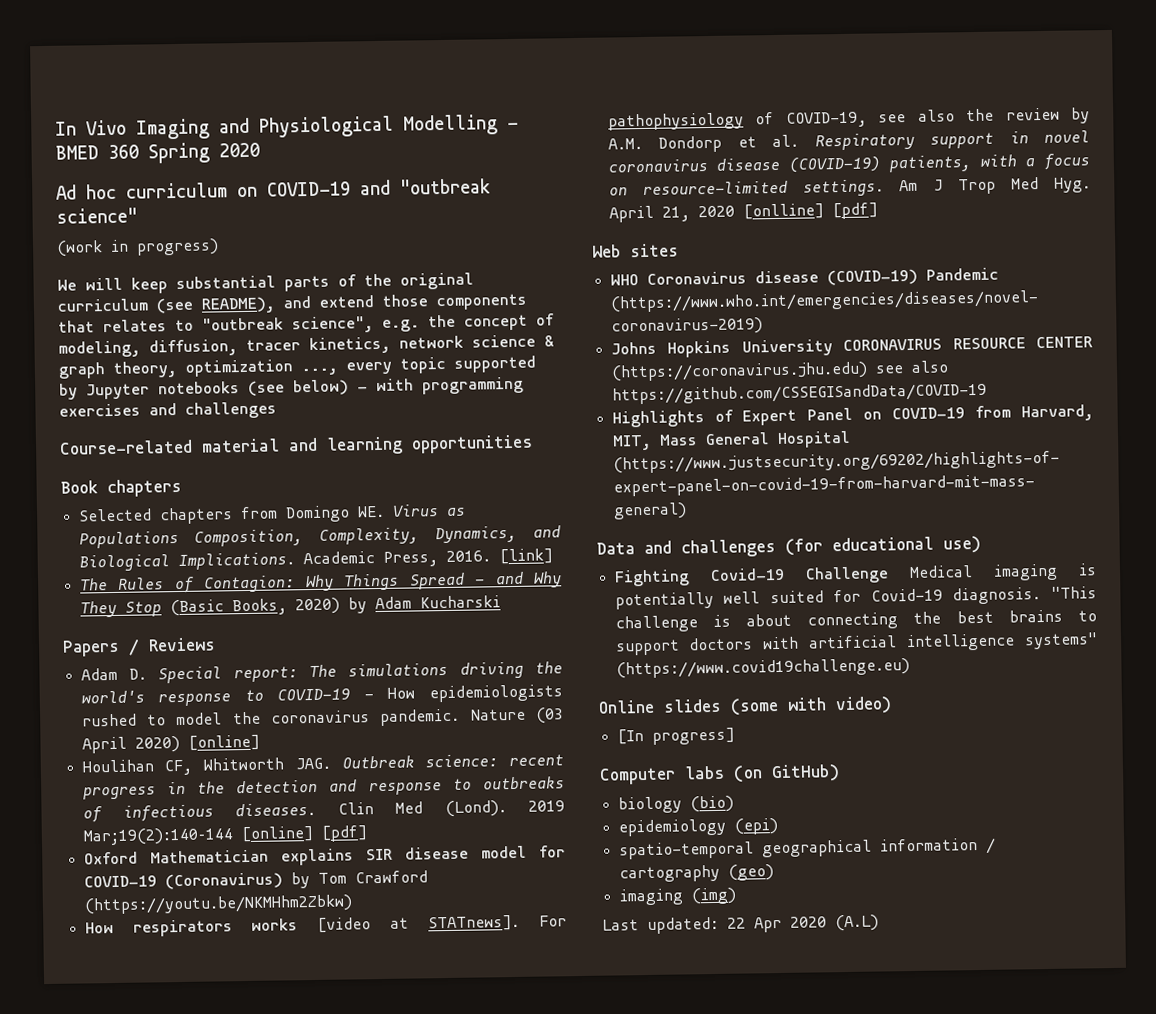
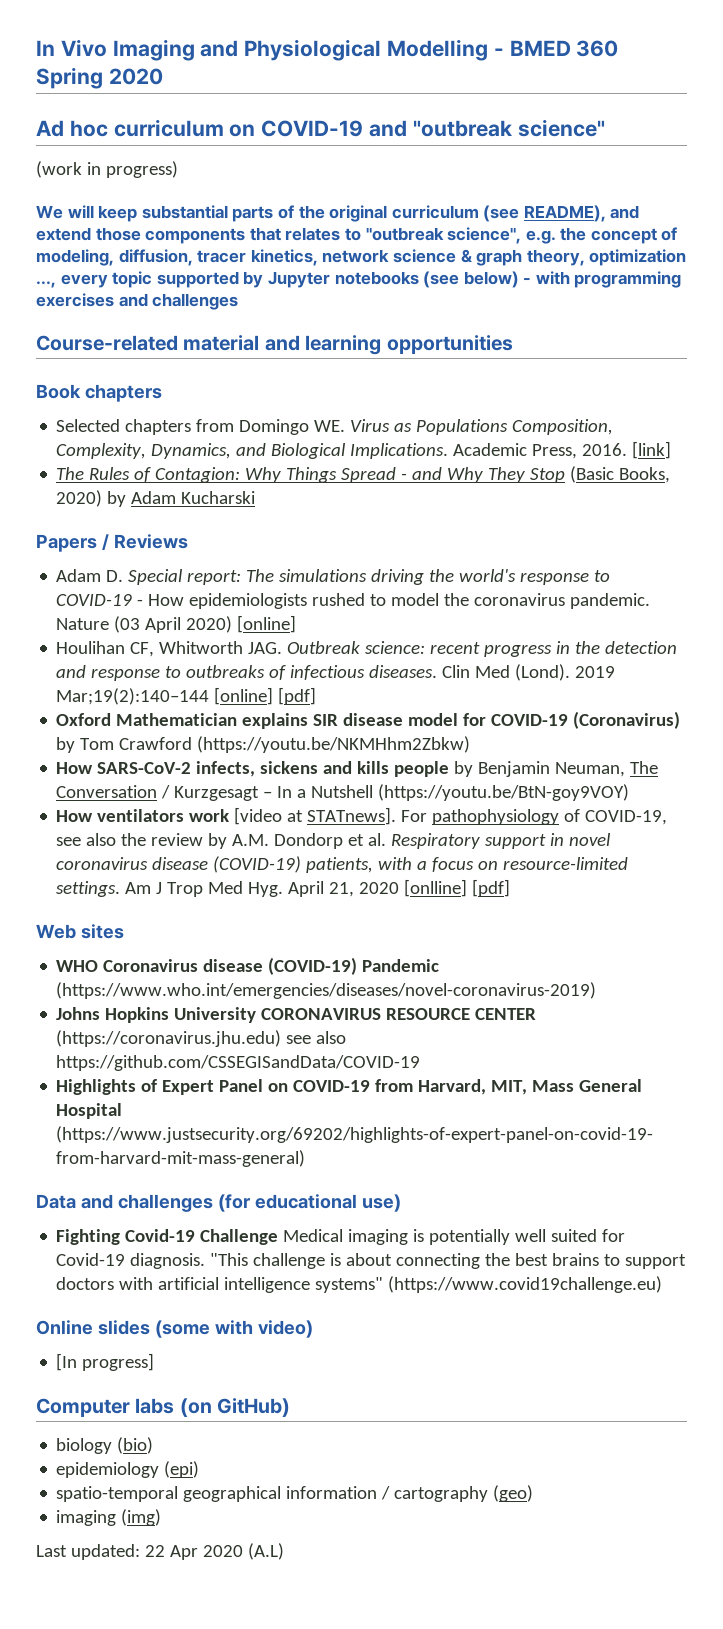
- How respirators works [video at STATnews].
+ How SARS-CoV-2 infects, sickens and kills people by Benjamin Neuman, The Conversation / Kurzgesagt – In a Nutshell (https://youtu.be/BtN-goy9VOY)
+ How ventilators work [video at STATnews].

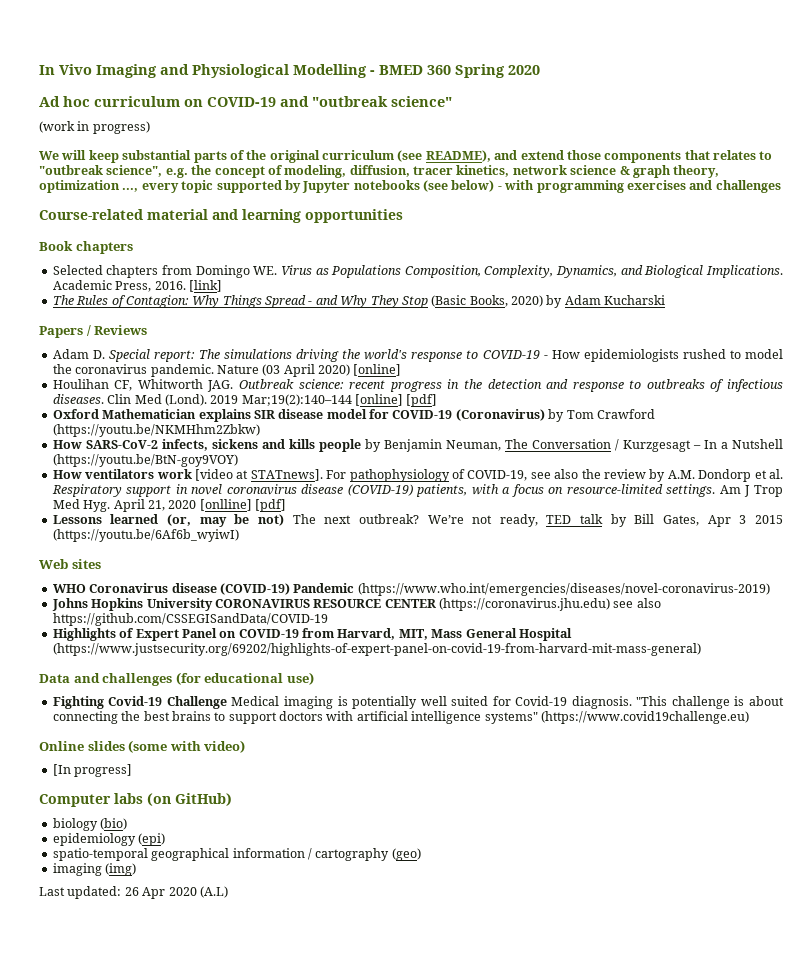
+ Lessons learned (or, may be not) The next outbreak? We’re not ready, TED talk by Bill Gates, Apr 3 2015 (https://youtu.be/6Af6b_wyiwI)
- Last updated: 22 Apr 2020 (A.L)
+ Last updated: 26 Apr 2020 (A.L)

